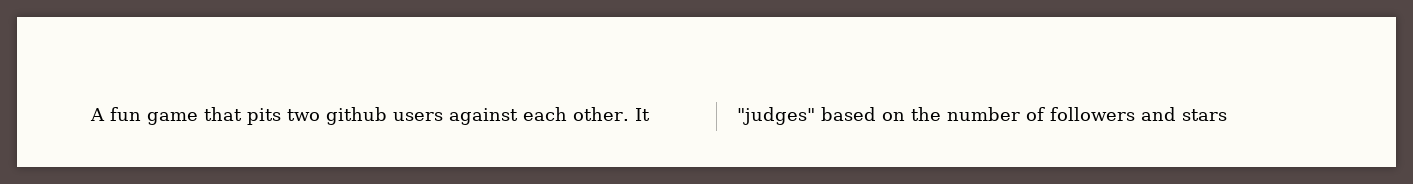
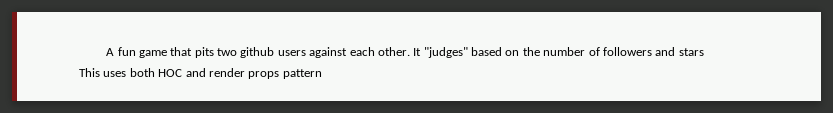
+ This uses both HOC and render props pattern

